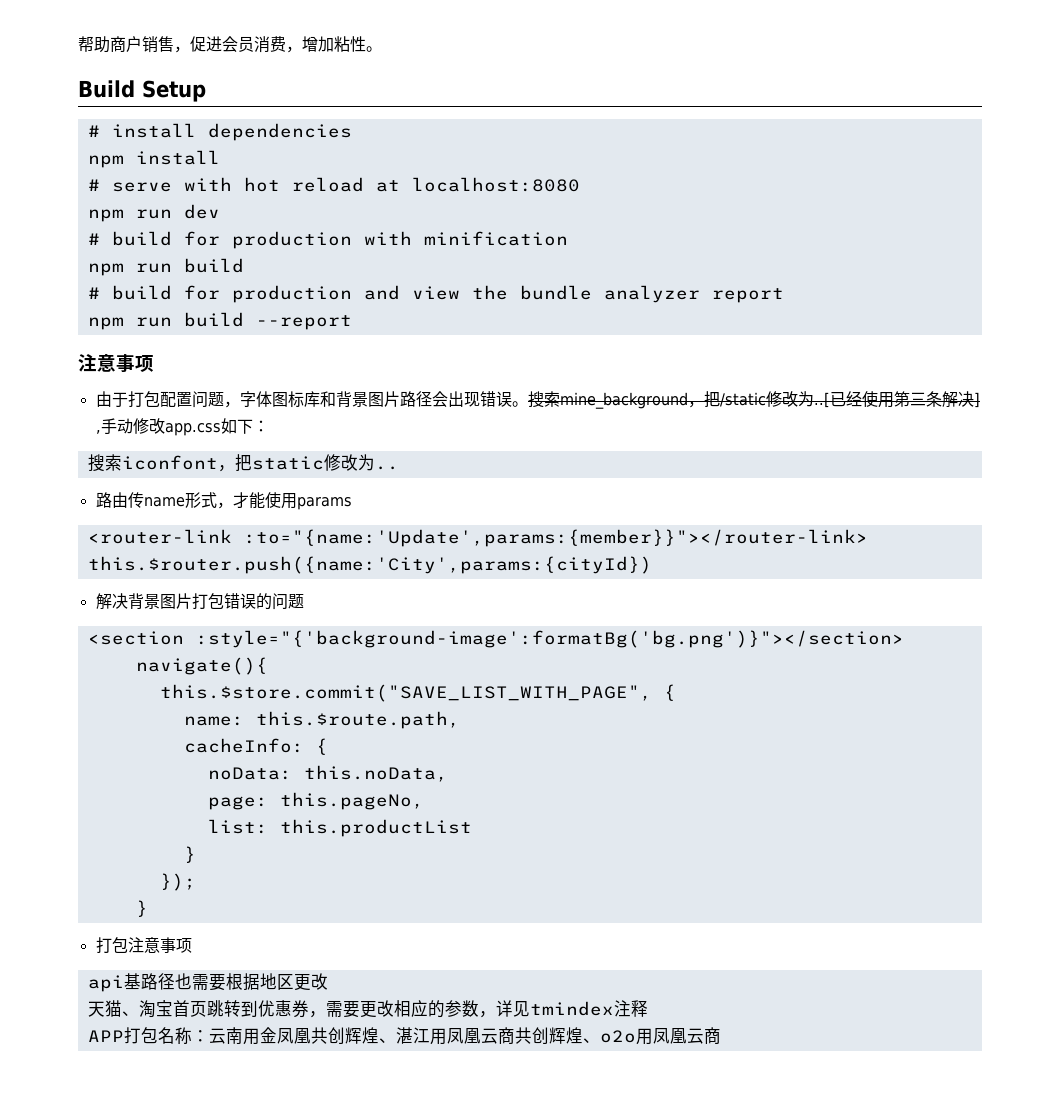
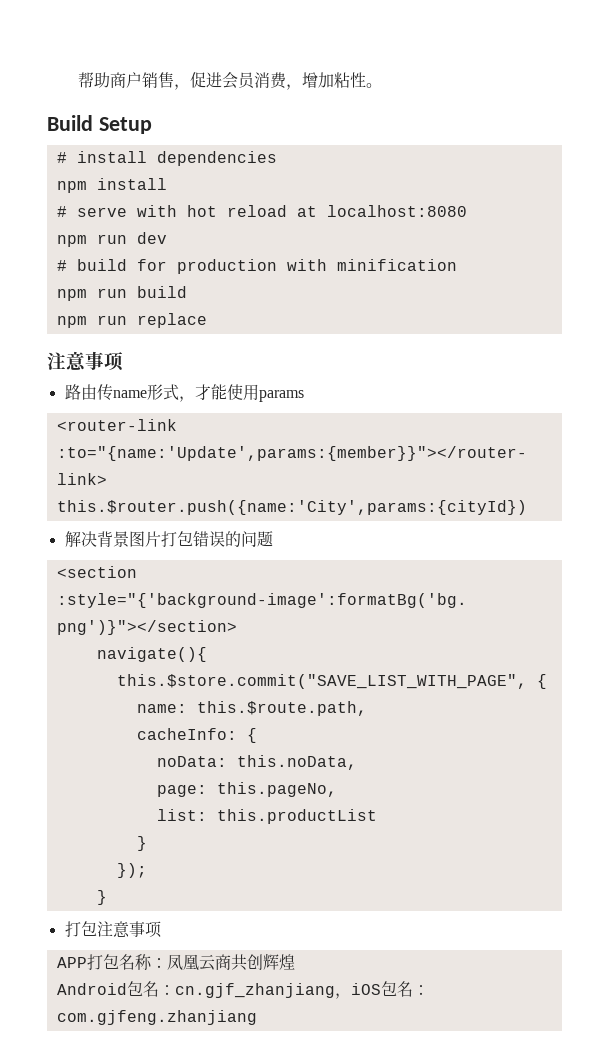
- # build for production and view the bundle analyzer report
- npm run build --report
+ npm run replace
  注意事项
- 由于打包配置问题，字体图标库和背景图片路径会出现错误。搜索mine_background，把/static修改为..[已经使用第三条解决] ,手动修改app.css如下：
- 搜索iconfont，把static修改为..
- api基路径也需要根据地区更改
- 天猫、淘宝首页跳转到优惠券，需要更改相应的参数，详见tmindex注释
- APP打包名称：云南用金凤凰共创辉煌、湛江用凤凰云商共创辉煌、o2o用凤凰云商
+ APP打包名称：凤凰云商共创辉煌
+ Android包名：cn.gjf_zhanjiang，iOS包名：com.gjfeng.zhanjiang

